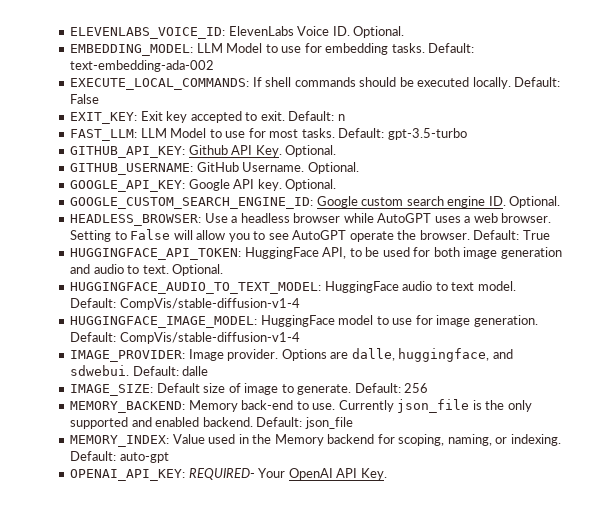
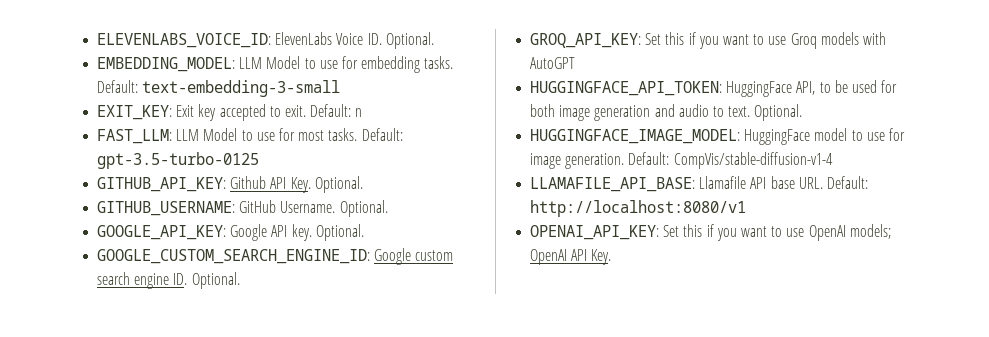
- Default: text-embedding-ada-002
- EXECUTE_LOCAL_COMMANDS: If shell commands should be executed locally. Default: False
+ Default: text-embedding-3-small
- Default: gpt-3.5-turbo
+ Default: gpt-3.5-turbo-0125
- HEADLESS_BROWSER: Use a headless browser while AutoGPT uses a web browser. Setting to False will allow you to see AutoGPT operate the browser. Default: True
+ GROQ_API_KEY: Set this if you want to use Groq models with AutoGPT
- HUGGINGFACE_AUDIO_TO_TEXT_MODEL: HuggingFace audio to text model. Default: CompVis/stable-diffusion-v1-4
- IMAGE_PROVIDER: Image provider. Options are dalle, huggingface, and sdwebui. Default: dalle
- IMAGE_SIZE: Default size of image to generate. Default: 256
- MEMORY_BACKEND: Memory back-end to use. Currently json_file is the only supported and enabled backend. Default: json_file
- MEMORY_INDEX: Value used in the Memory backend for scoping, naming, or indexing. Default: auto-gpt
- OPENAI_API_KEY: REQUIRED- Your OpenAI API Key.
+ LLAMAFILE_API_BASE: Llamafile API base URL. Default: http://localhost:8080/v1
+ OPENAI_API_KEY: Set this if you want to use OpenAI models; OpenAI API Key.

